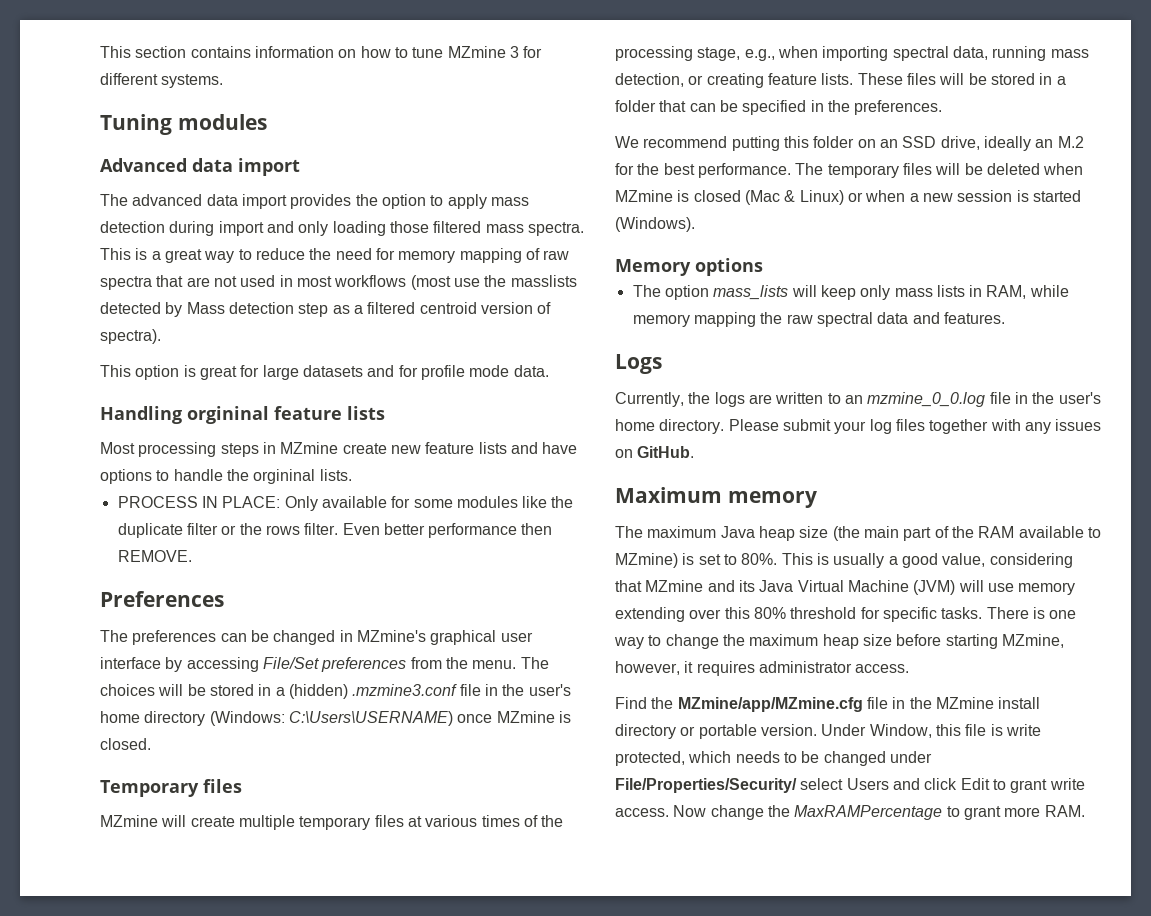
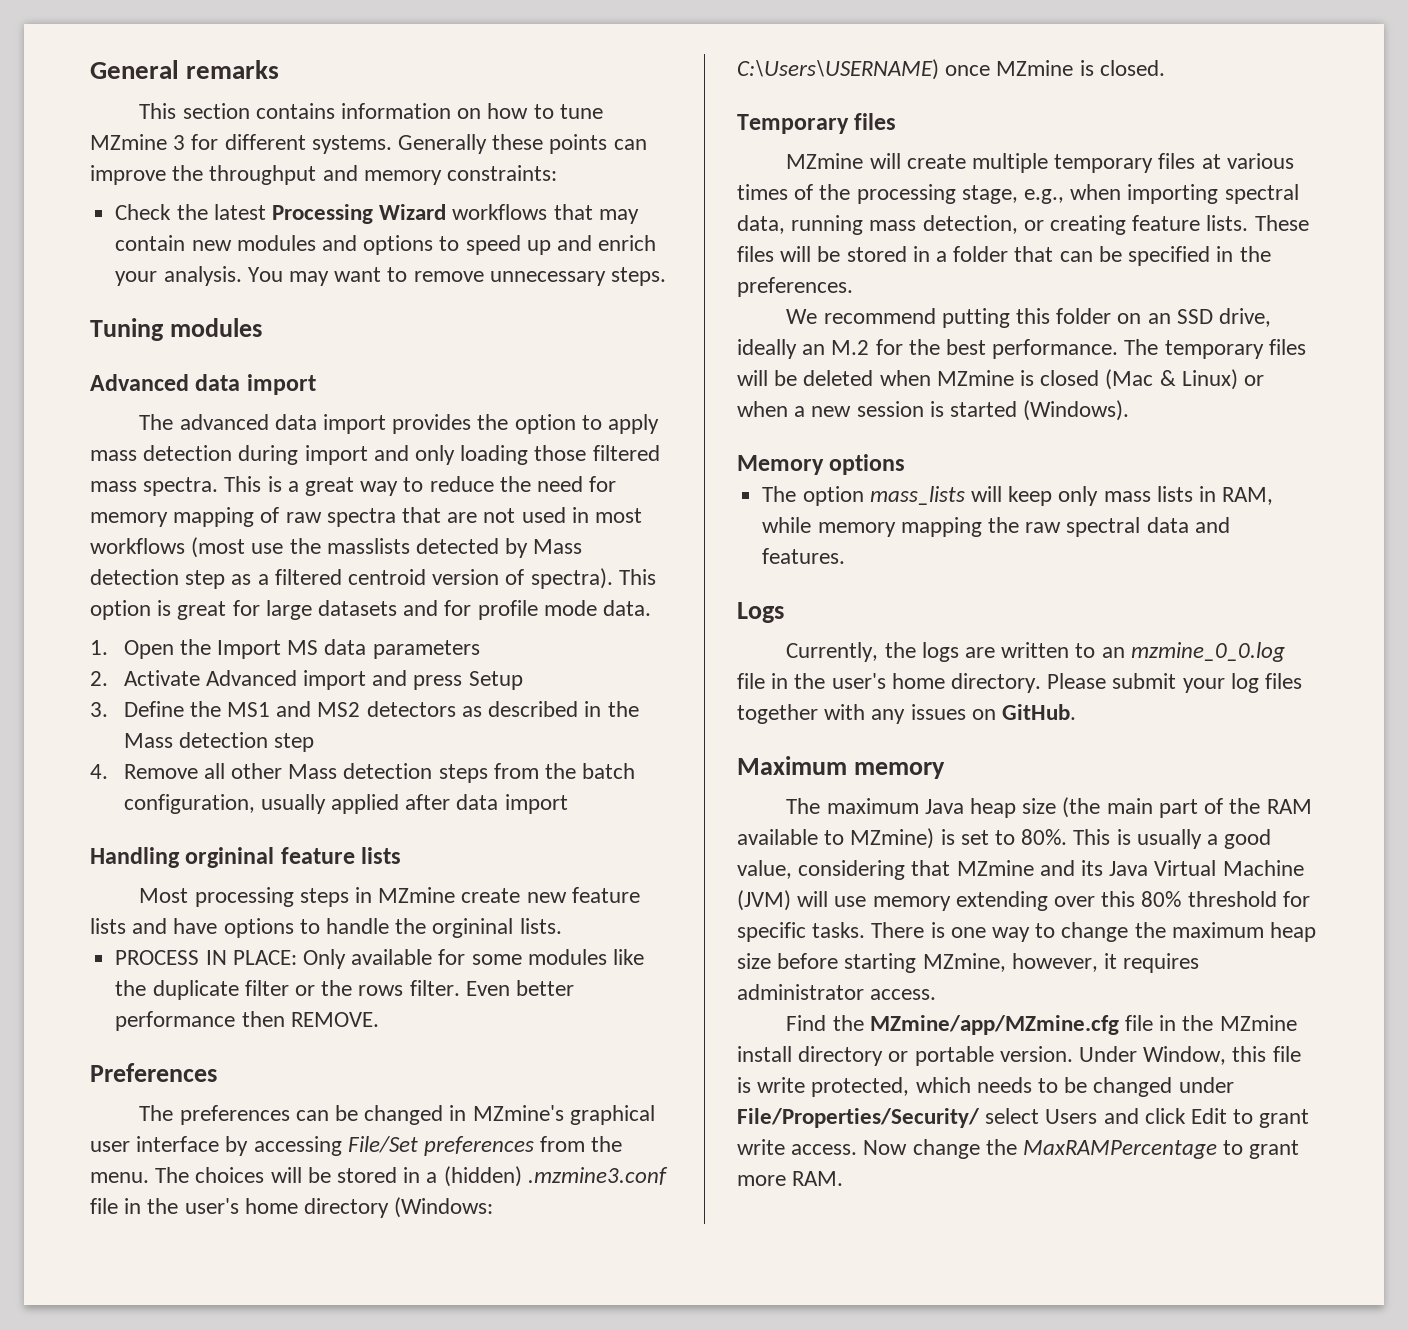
+ General remarks
+ Generally these points can improve the throughput and memory constraints:
+ Check the latest Processing Wizard workflows that may contain new modules and options to speed up and enrich your analysis. You may want to remove unnecessary steps.
- This is a great way to reduce the need for memory mapping of raw spectra that are not used in most workflows (most use the masslists detected by Mass detection step as a filtered centroid version of spectra).
- This option is great for large datasets and for profile mode data.
+ This is a great way to reduce the need for memory mapping of raw spectra that are not used in most workflows (most use the masslists detected by Mass detection step as a filtered centroid version of spectra). This option is great for large datasets and for profile mode data.
+ 1. Open the Import MS data parameters
+ 2. Activate Advanced import and press Setup
+ 3. Define the MS1 and MS2 detectors as described in the Mass detection step
+ 4. Remove all other Mass detection steps from the batch configuration, usually applied after data import

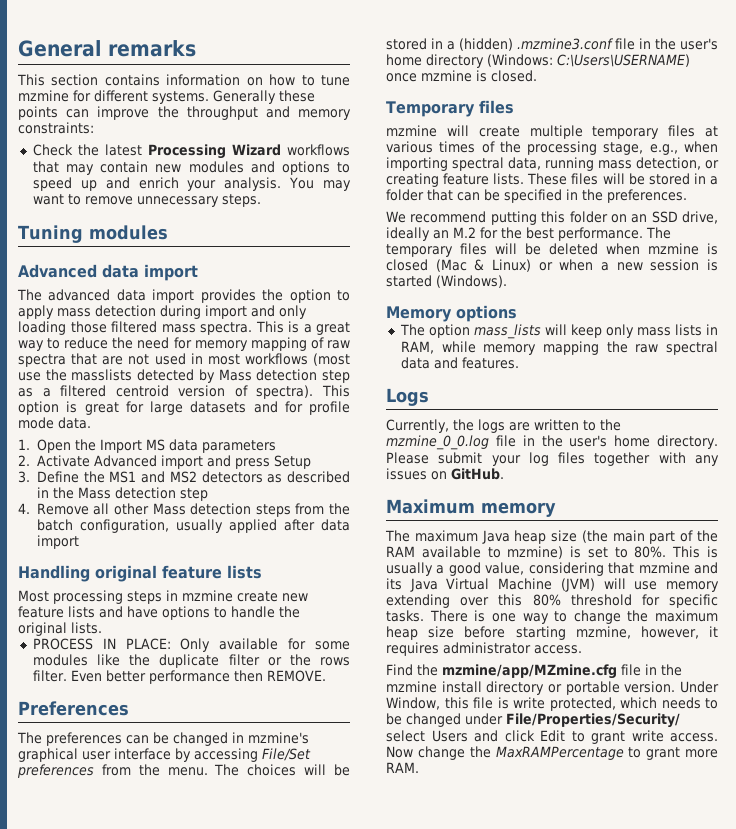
- This section contains information on how to tune MZmine 3 for different systems.
+ This section contains information on how to tune mzmine for different systems.
- Handling orgininal feature lists
+ Handling original feature lists
- Most processing steps in MZmine create new feature lists and have options to handle the orgininal lists.
+ Most processing steps in mzmine create new feature lists and have options to handle the original lists.
- The preferences can be changed in MZmine's graphical user interface by accessing File/Set preferences from the menu.
+ The preferences can be changed in mzmine's graphical user interface by accessing File/Set preferences from the menu.
- The choices will be stored in a (hidden) .mzmine3.conf file in the user's home directory (Windows: C:\Users\USERNAME) once MZmine is closed.
+ The choices will be stored in a (hidden) .mzmine3.conf file in the user's home directory (Windows: C:\Users\USERNAME) once mzmine is closed.
- MZmine will create multiple temporary files at various times of the processing stage, e.g., when importing spectral data, running mass detection, or creating feature lists.
+ mzmine will create multiple temporary files at various times of the processing stage, e.g., when importing spectral data, running mass detection, or creating feature lists.
- The temporary files will be deleted when MZmine is closed (Mac & Linux) or when a new session is started (Windows).
+ The temporary files will be deleted when mzmine is closed (Mac & Linux) or when a new session is started (Windows).
- Currently, the logs are written to an mzmine_0_0.log file in the user's home directory.
+ Currently, the logs are written to the mzmine_0_0.log file in the user's home directory.
- The maximum Java heap size (the main part of the RAM available to MZmine) is set to 80%.
+ The maximum Java heap size (the main part of the RAM available to mzmine) is set to 80%.
- This is usually a good value, considering that MZmine and its Java Virtual Machine (JVM) will use memory extending over this 80% threshold for specific tasks.
+ This is usually a good value, considering that mzmine and its Java Virtual Machine (JVM) will use memory extending over this 80% threshold for specific tasks.
- There is one way to change the maximum heap size before starting MZmine, however, it requires administrator access.
+ There is one way to change the maximum heap size before starting mzmine, however, it requires administrator access.
- Find the MZmine/app/MZmine.cfg file in the MZmine install directory or portable version.
+ Find the mzmine/app/MZmine.cfg file in the mzmine install directory or portable version.

